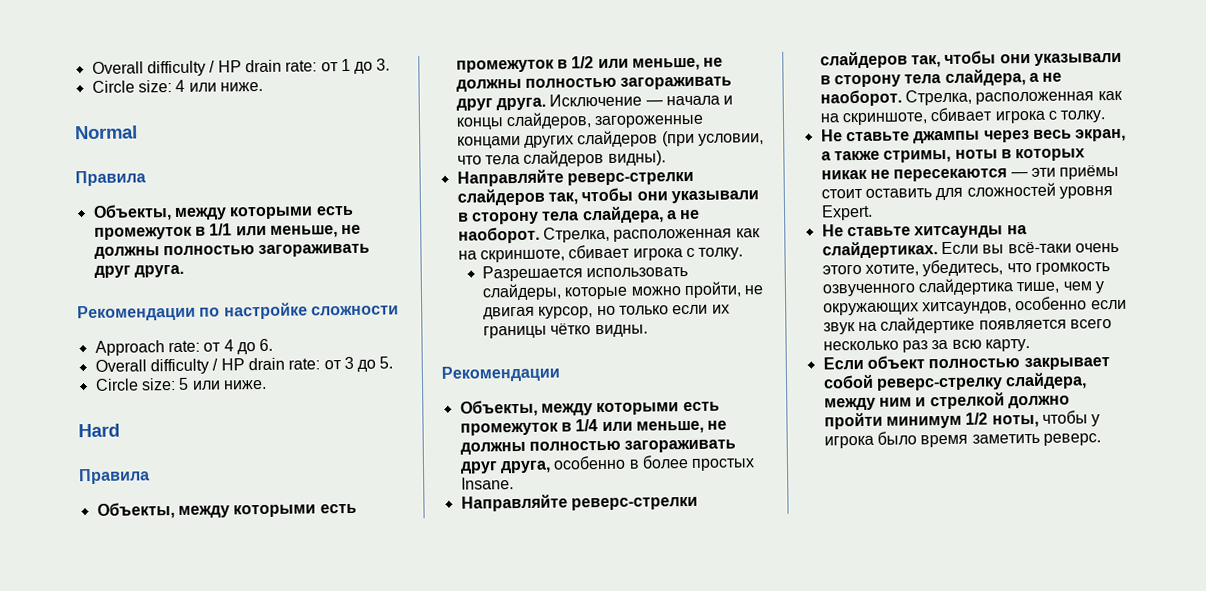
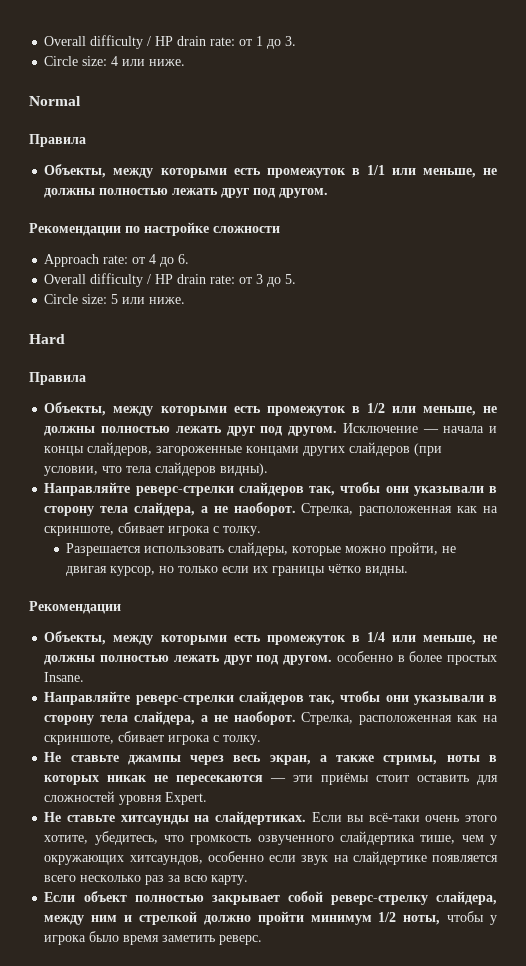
- Объекты, между которыми есть промежуток в 1/1 или меньше, не должны полностью загораживать друг друга.
+ Объекты, между которыми есть промежуток в 1/1 или меньше, не должны полностью лежать друг под другом.
- Объекты, между которыми есть промежуток в 1/2 или меньше, не должны полностью загораживать друг друга.
+ Объекты, между которыми есть промежуток в 1/2 или меньше, не должны полностью лежать друг под другом.
- Объекты, между которыми есть промежуток в 1/4 или меньше, не должны полностью загораживать друг друга, особенно в более простых Insane.
+ Объекты, между которыми есть промежуток в 1/4 или меньше, не должны полностью лежать друг под другом. особенно в более простых Insane.

